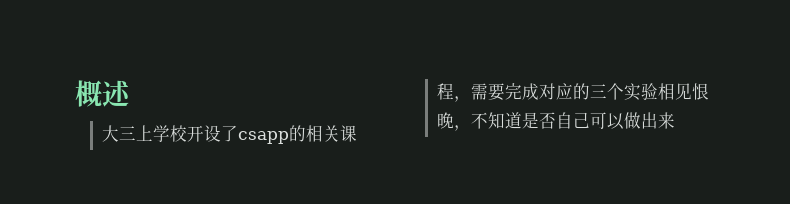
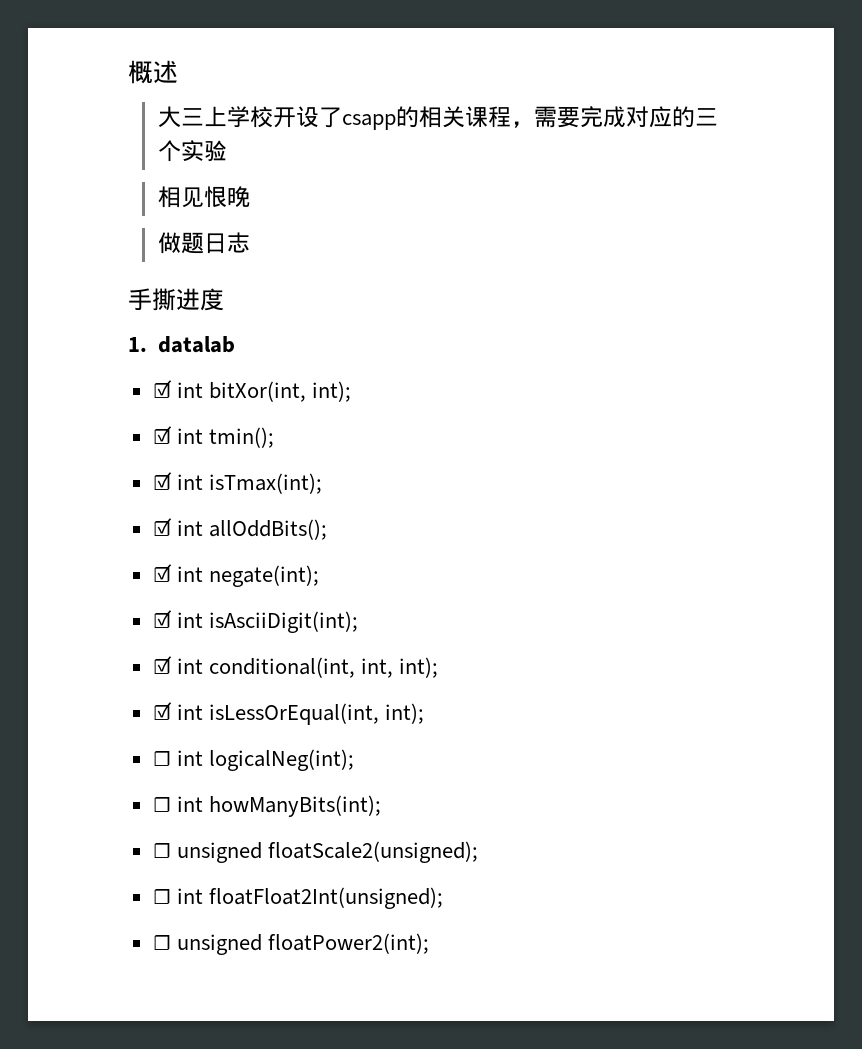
- 大三上学校开设了csapp的相关课程，需要完成对应的三个实验相见恨晚，不知道是否自己可以做出来
+ 大三上学校开设了csapp的相关课程，需要完成对应的三个实验
+ 相见恨晚
+ 做题日志
+ 手撕进度
+ 1. datalab
+ ☑ int bitXor(int, int);
+ ☑ int tmin();
+ ☑ int isTmax(int);
+ ☑ int allOddBits();
+ ☑ int negate(int);
+ ☑ int isAsciiDigit(int);
+ ☑ int conditional(int, int, int);
+ ☑ int isLessOrEqual(int, int);
+ ☐ int logicalNeg(int);
+ ☐ int howManyBits(int);
+ ☐ unsigned floatScale2(unsigned);
+ ☐ int floatFloat2Int(unsigned);
+ ☐ unsigned floatPower2(int);

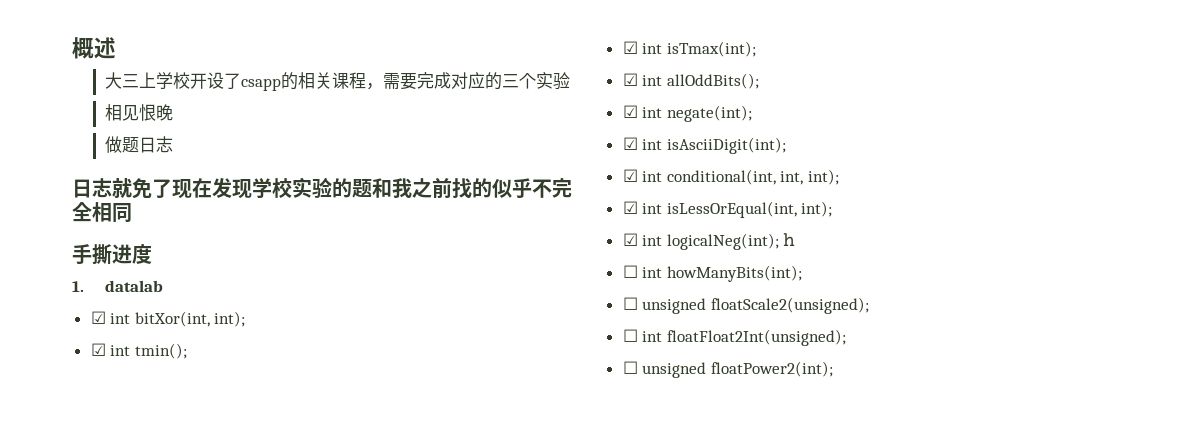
+ 日志就免了现在发现学校实验的题和我之前找的似乎不完全相同
- ☐ int logicalNeg(int);
+ ☑ int logicalNeg(int); h

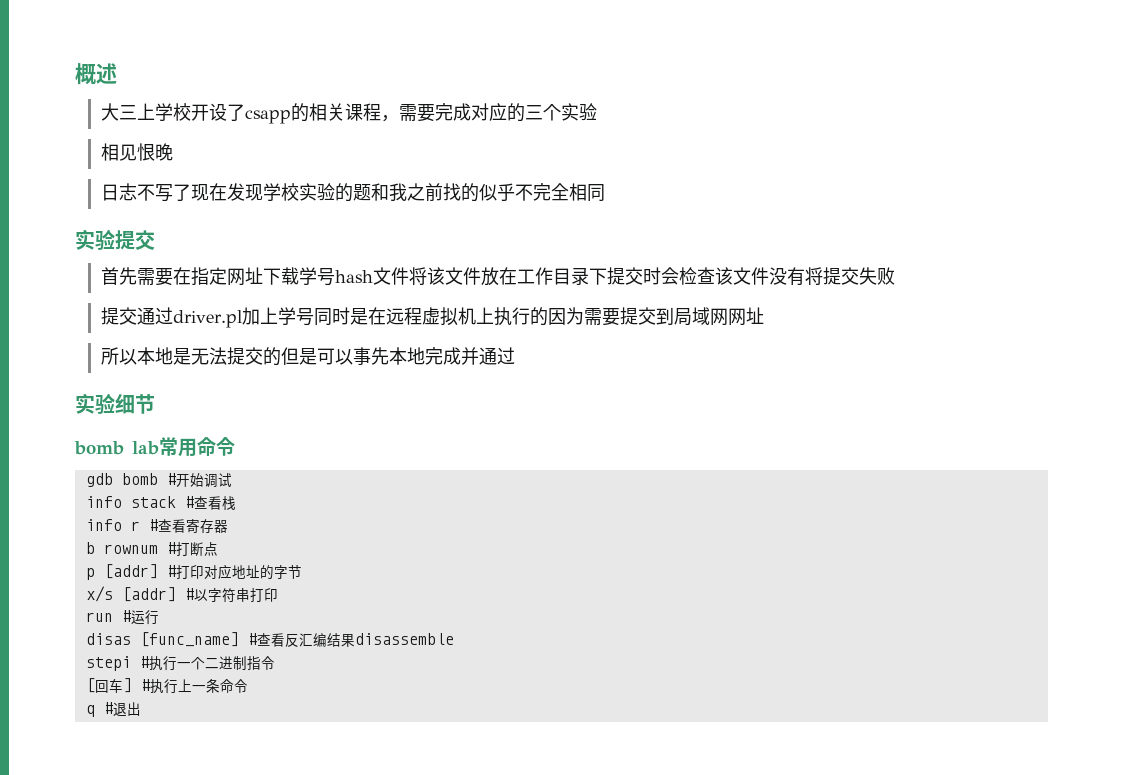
- 做题日志
- 日志就免了现在发现学校实验的题和我之前找的似乎不完全相同
+ 日志不写了现在发现学校实验的题和我之前找的似乎不完全相同
- 手撕进度
- 1. datalab
- ☑ int bitXor(int, int);
- ☑ int tmin();
- ☑ int isTmax(int);
- ☑ int allOddBits();
- ☑ int negate(int);
- ☑ int isAsciiDigit(int);
- ☑ int conditional(int, int, int);
- ☑ int isLessOrEqual(int, int);
- ☑ int logicalNeg(int); h
- ☐ int howManyBits(int);
- ☐ unsigned floatScale2(unsigned);
- ☐ int floatFloat2Int(unsigned);
- ☐ unsigned floatPower2(int);
+ 实验提交
+ 首先需要在指定网址下载学号hash文件将该文件放在工作目录下提交时会检查该文件没有将提交失败
+ 提交通过driver.pl加上学号同时是在远程虚拟机上执行的因为需要提交到局域网网址
+ 所以本地是无法提交的但是可以事先本地完成并通过
+ 实验细节
+ bomb lab常用命令
+ gdb bomb #开始调试
+ info stack #查看栈
+ info r #查看寄存器
+ b rownum #打断点
+ p [addr] #打印对应地址的字节
+ x/s [addr] #以字符串打印
+ run #运行
+ disas [func_name] #查看反汇编结果disassemble
+ stepi #执行一个二进制指令
+ [回车] #执行上一条命令
+ q #退出

